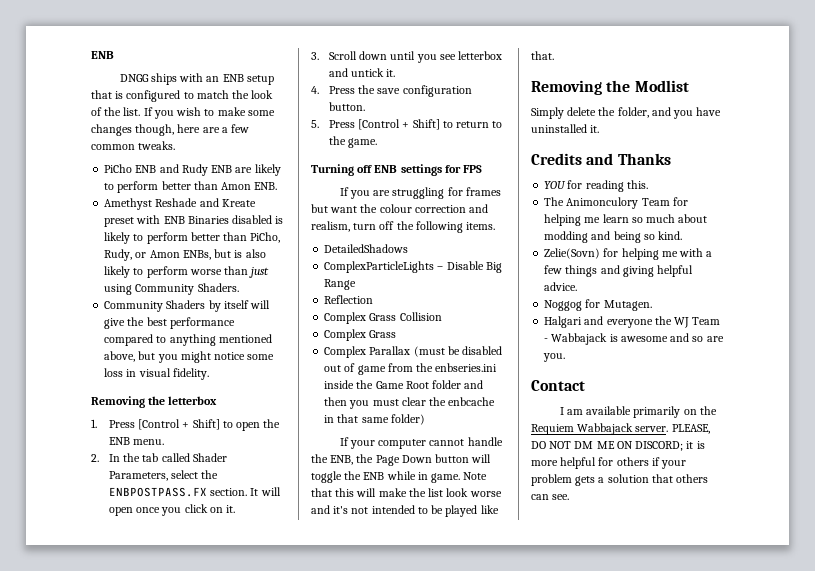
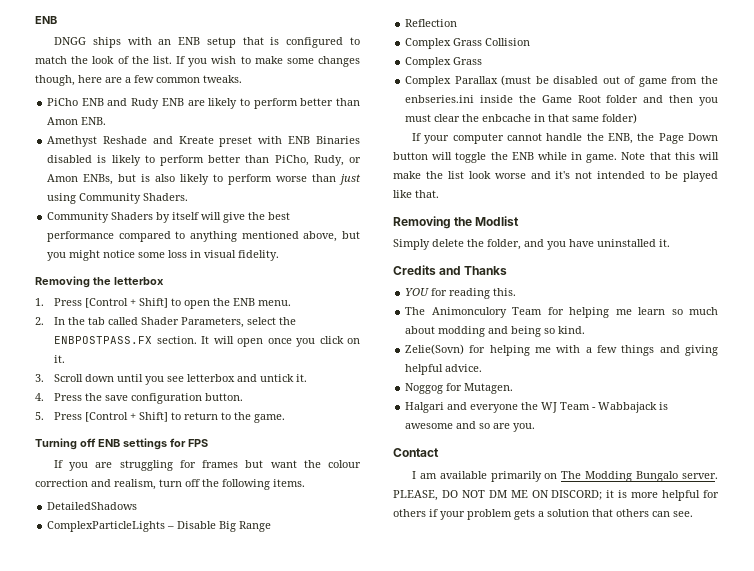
- I am available primarily on the Requiem Wabbajack server.
+ I am available primarily on The Modding Bungalo server.

